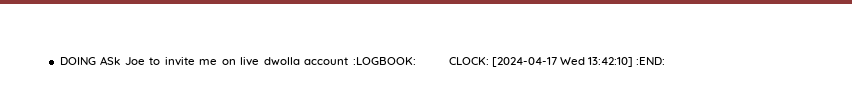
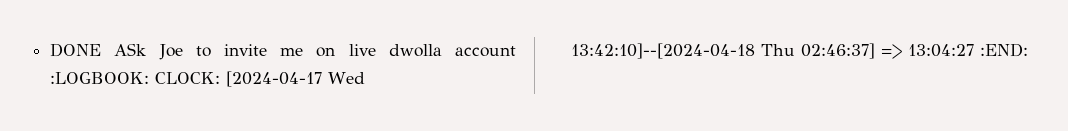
- DOING ASk Joe to invite me on live dwolla account :LOGBOOK: CLOCK: [2024-04-17 Wed 13:42:10] :END:
+ DONE ASk Joe to invite me on live dwolla account :LOGBOOK: CLOCK: [2024-04-17 Wed 13:42:10]--[2024-04-18 Thu 02:46:37] => 13:04:27 :END:

